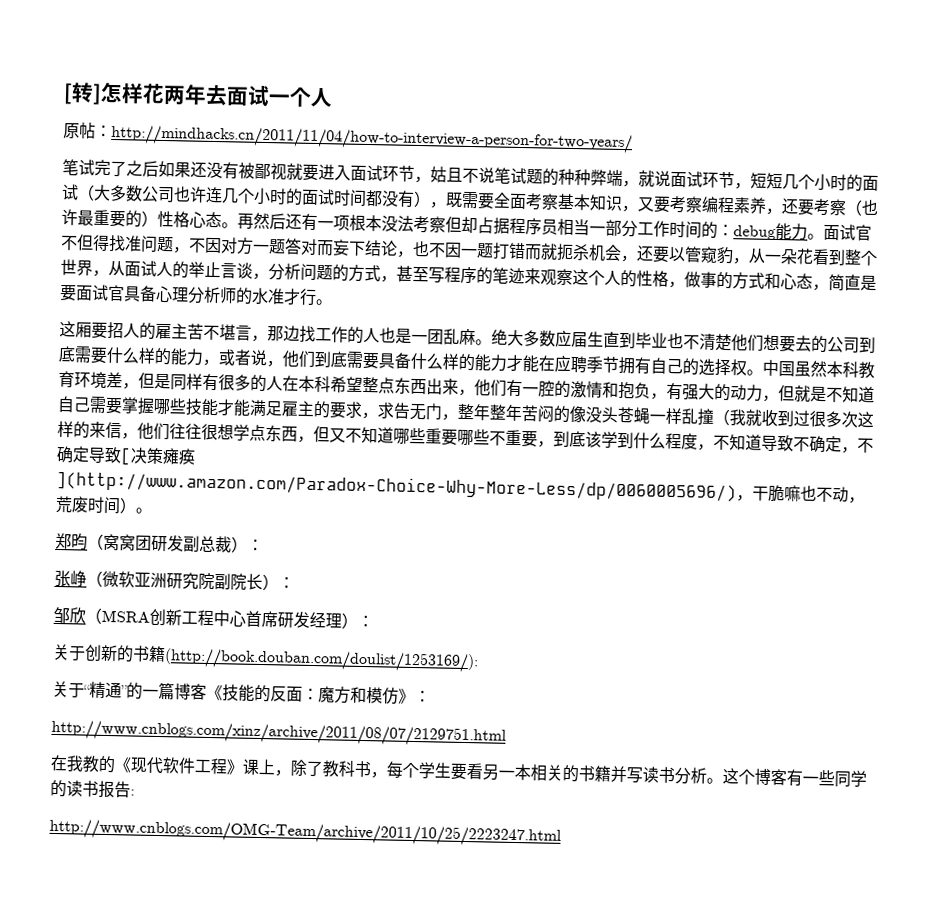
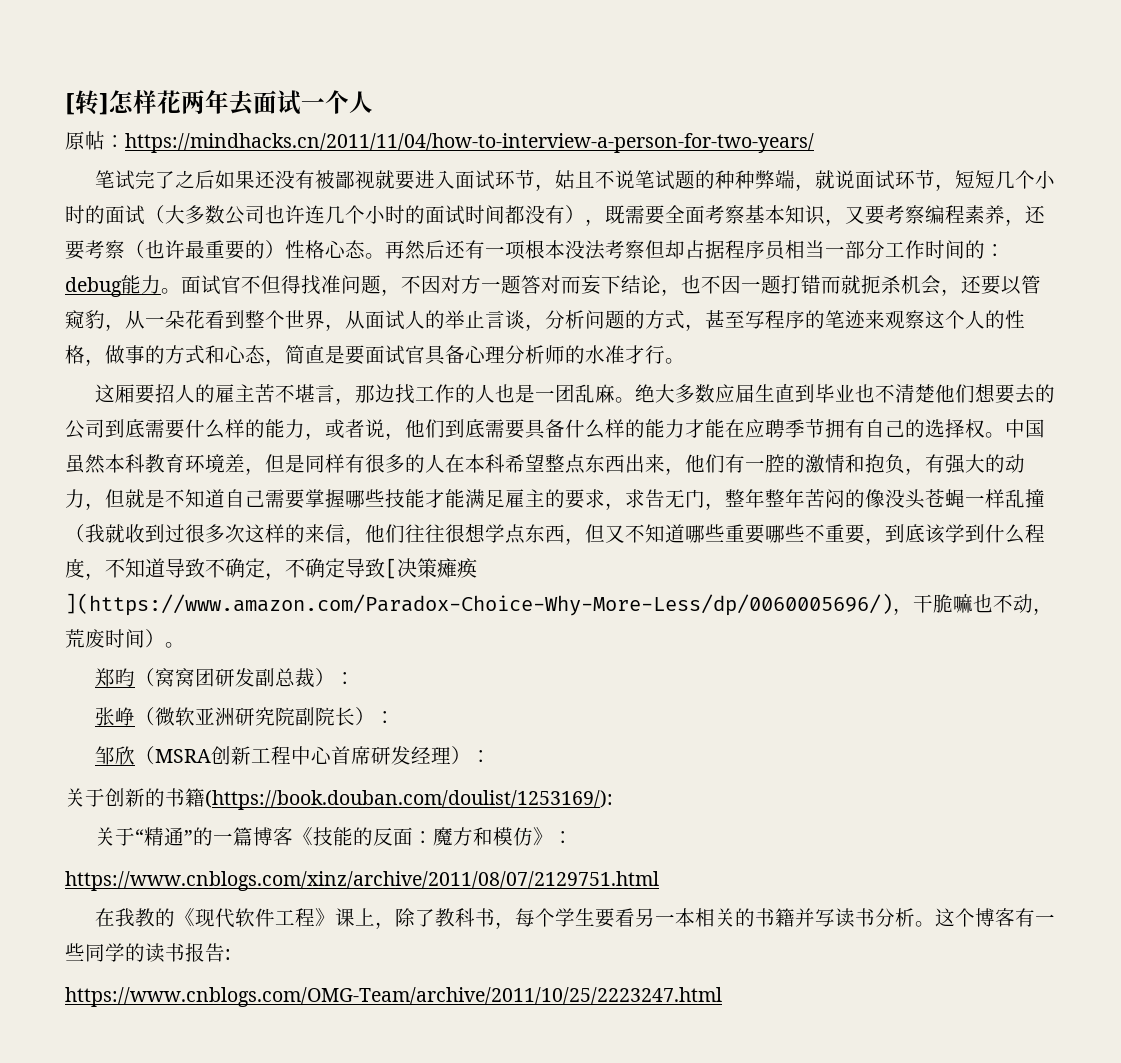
- 原帖：http://mindhacks.cn/2011/11/04/how-to-interview-a-person-for-two-years/
+ 原帖：https://mindhacks.cn/2011/11/04/how-to-interview-a-person-for-two-years/
- 中国虽然本科教育环境差，但是同样有很多的人在本科希望整点东西出来，他们有一腔的激情和抱负，有强大的动力，但就是不知道自己需要掌握哪些技能才能满足雇主的要求，求告无门，整年整年苦闷的像没头苍蝇一样乱撞（我就收到过很多次这样的来信，他们往往很想学点东西，但又不知道哪些重要哪些不重要，到底该学到什么程度，不知道导致不确定，不确定导致[决策瘫痪](http://www.amazon.com/Paradox-Choice-Why-More-Less/dp/0060005696/)，干脆嘛也不动，荒废时间）。
+ 中国虽然本科教育环境差，但是同样有很多的人在本科希望整点东西出来，他们有一腔的激情和抱负，有强大的动力，但就是不知道自己需要掌握哪些技能才能满足雇主的要求，求告无门，整年整年苦闷的像没头苍蝇一样乱撞（我就收到过很多次这样的来信，他们往往很想学点东西，但又不知道哪些重要哪些不重要，到底该学到什么程度，不知道导致不确定，不确定导致[决策瘫痪](https://www.amazon.com/Paradox-Choice-Why-More-Less/dp/0060005696/)，干脆嘛也不动，荒废时间）。
- 关于创新的书籍(http://book.douban.com/doulist/1253169/):
+ 关于创新的书籍(https://book.douban.com/doulist/1253169/):
- http://www.cnblogs.com/xinz/archive/2011/08/07/2129751.html
+ https://www.cnblogs.com/xinz/archive/2011/08/07/2129751.html
- http://www.cnblogs.com/OMG-Team/archive/2011/10/25/2223247.html
+ https://www.cnblogs.com/OMG-Team/archive/2011/10/25/2223247.html

